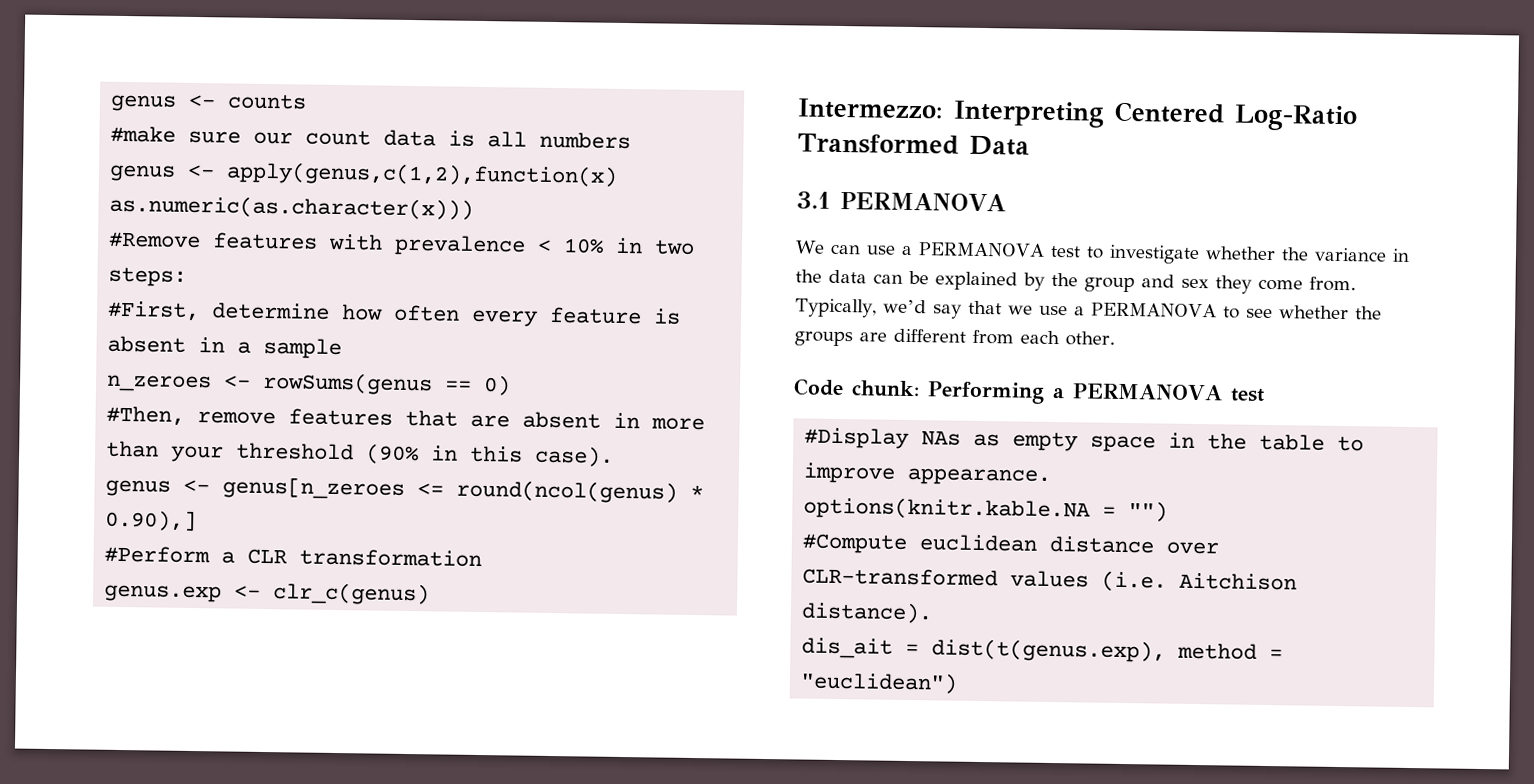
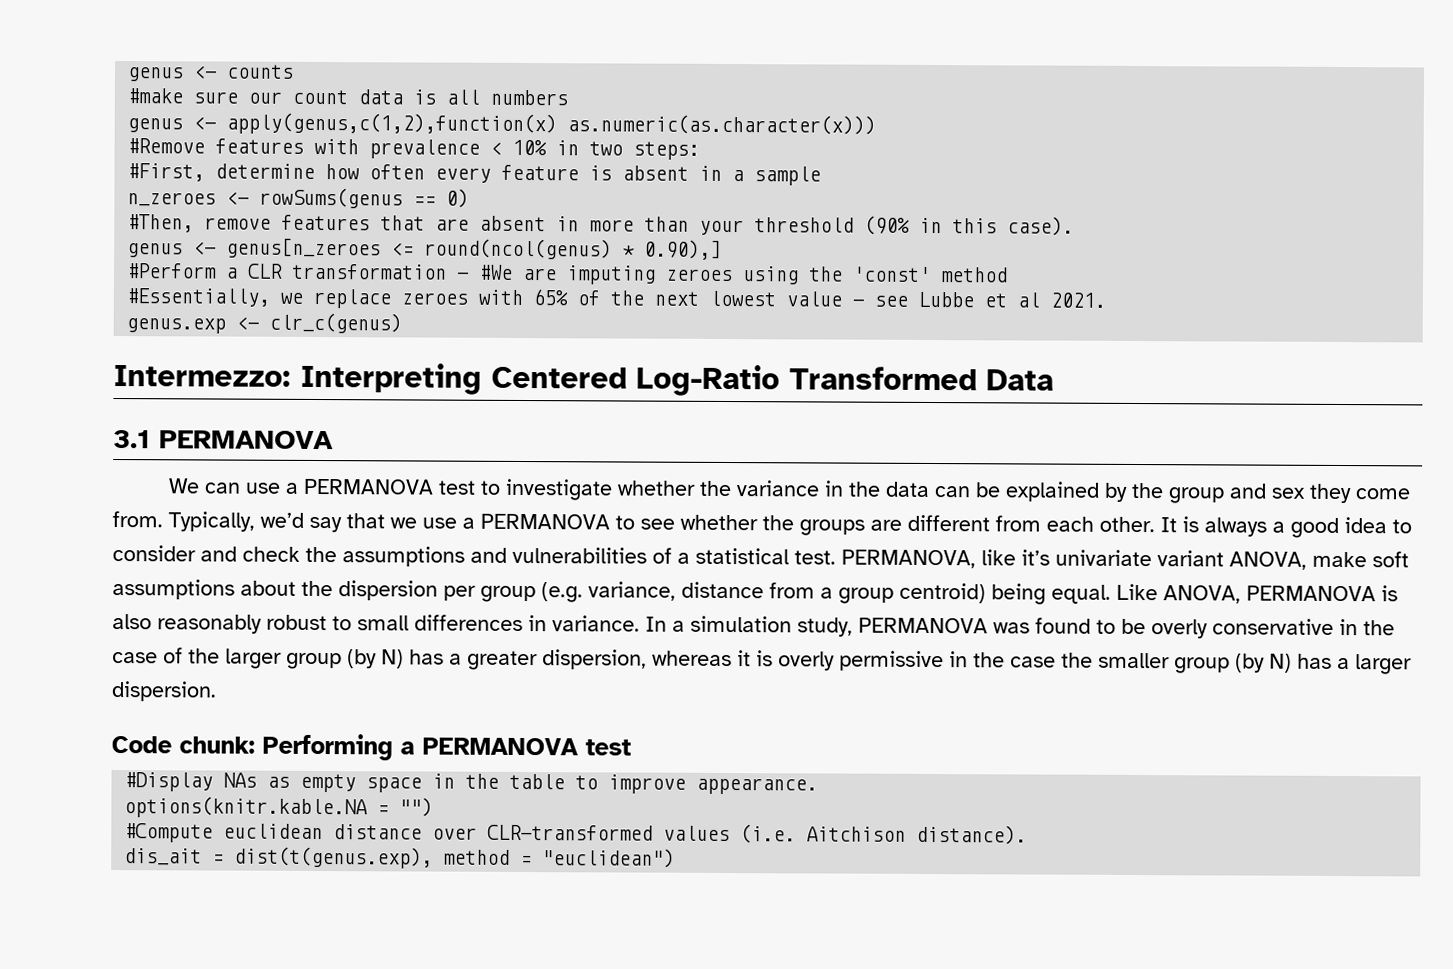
- #Perform a CLR transformation
+ #Perform a CLR transformation - #We are imputing zeroes using the 'const' method
+ #Essentially, we replace zeroes with 65% of the next lowest value - see Lubbe et al 2021.
+ It is always a good idea to consider and check the assumptions and vulnerabilities of a statistical test. PERMANOVA, like it’s univariate variant ANOVA, make soft assumptions about the dispersion per group (e.g. variance, distance from a group centroid) being equal. Like ANOVA, PERMANOVA is also reasonably robust to small differences in variance. In a simulation study, PERMANOVA was found to be overly conservative in the case of the larger group (by N) has a greater dispersion, whereas it is overly permissive in the case the smaller group (by N) has a larger dispersion.

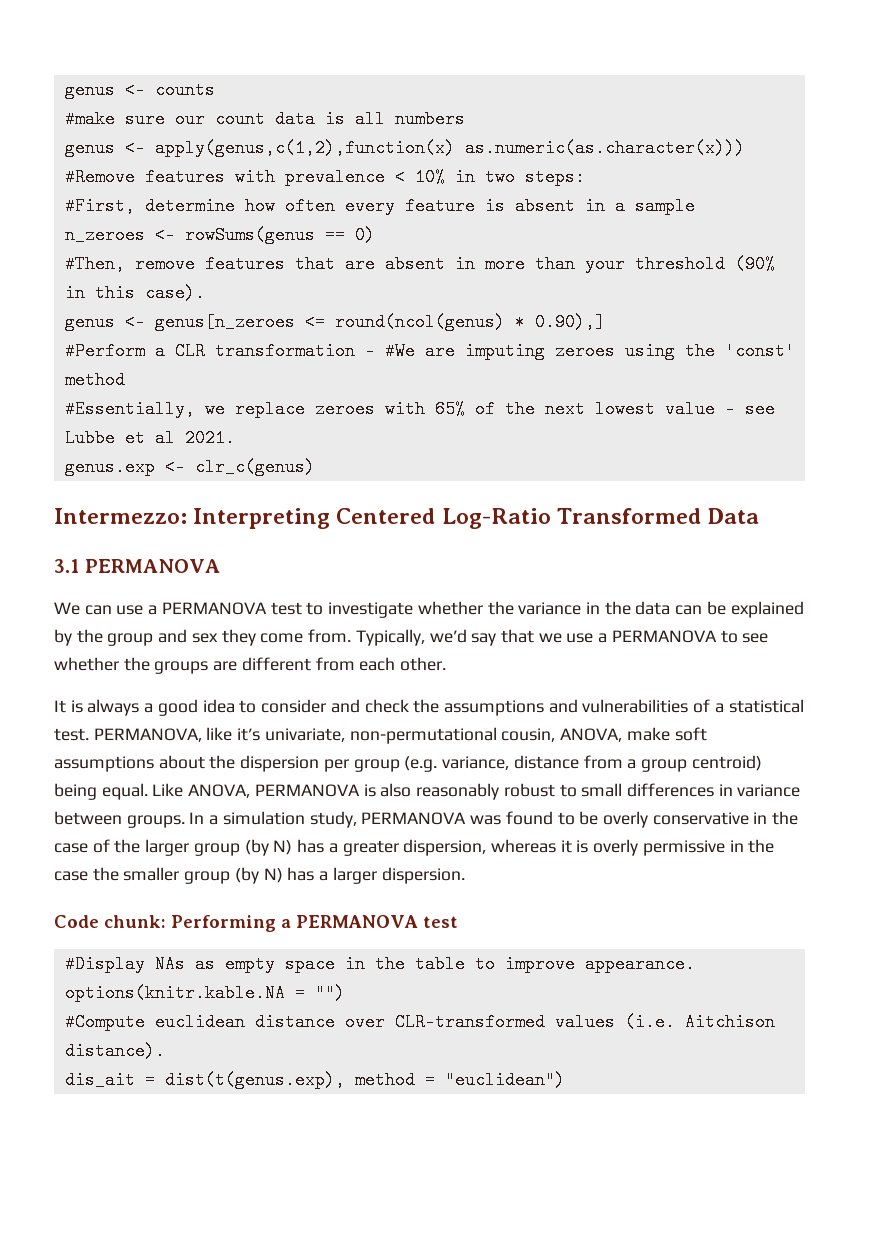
- Typically, we’d say that we use a PERMANOVA to see whether the groups are different from each other. It is always a good idea to consider and check the assumptions and vulnerabilities of a statistical test.
+ Typically, we’d say that we use a PERMANOVA to see whether the groups are different from each other.
+ It is always a good idea to consider and check the assumptions and vulnerabilities of a statistical test.
- PERMANOVA, like it’s univariate variant ANOVA, make soft assumptions about the dispersion per group (e.g. variance, distance from a group centroid) being equal.
+ PERMANOVA, like it’s univariate, non-permutational cousin, ANOVA, make soft assumptions about the dispersion per group (e.g. variance, distance from a group centroid) being equal.
- Like ANOVA, PERMANOVA is also reasonably robust to small differences in variance.
+ Like ANOVA, PERMANOVA is also reasonably robust to small differences in variance between groups.

